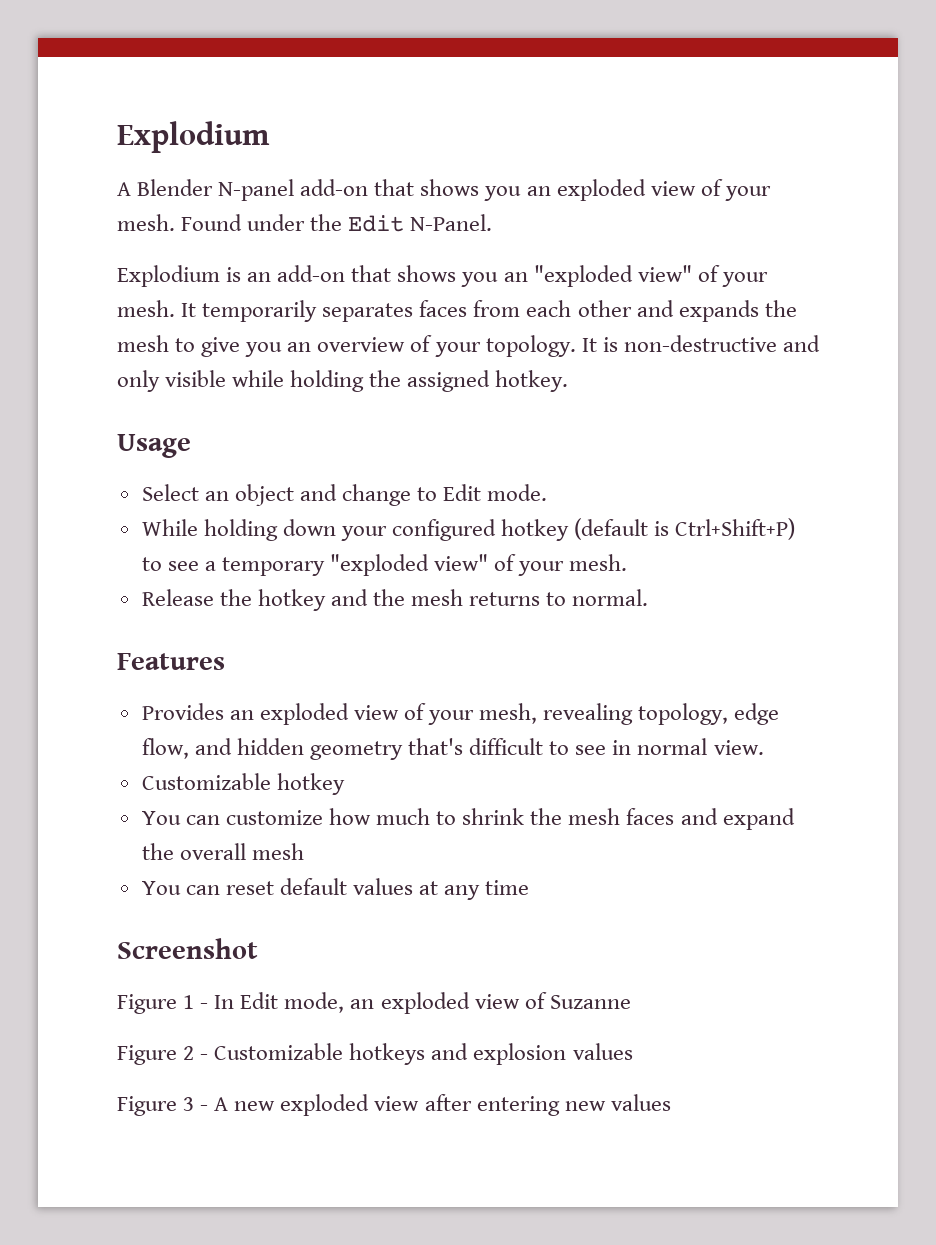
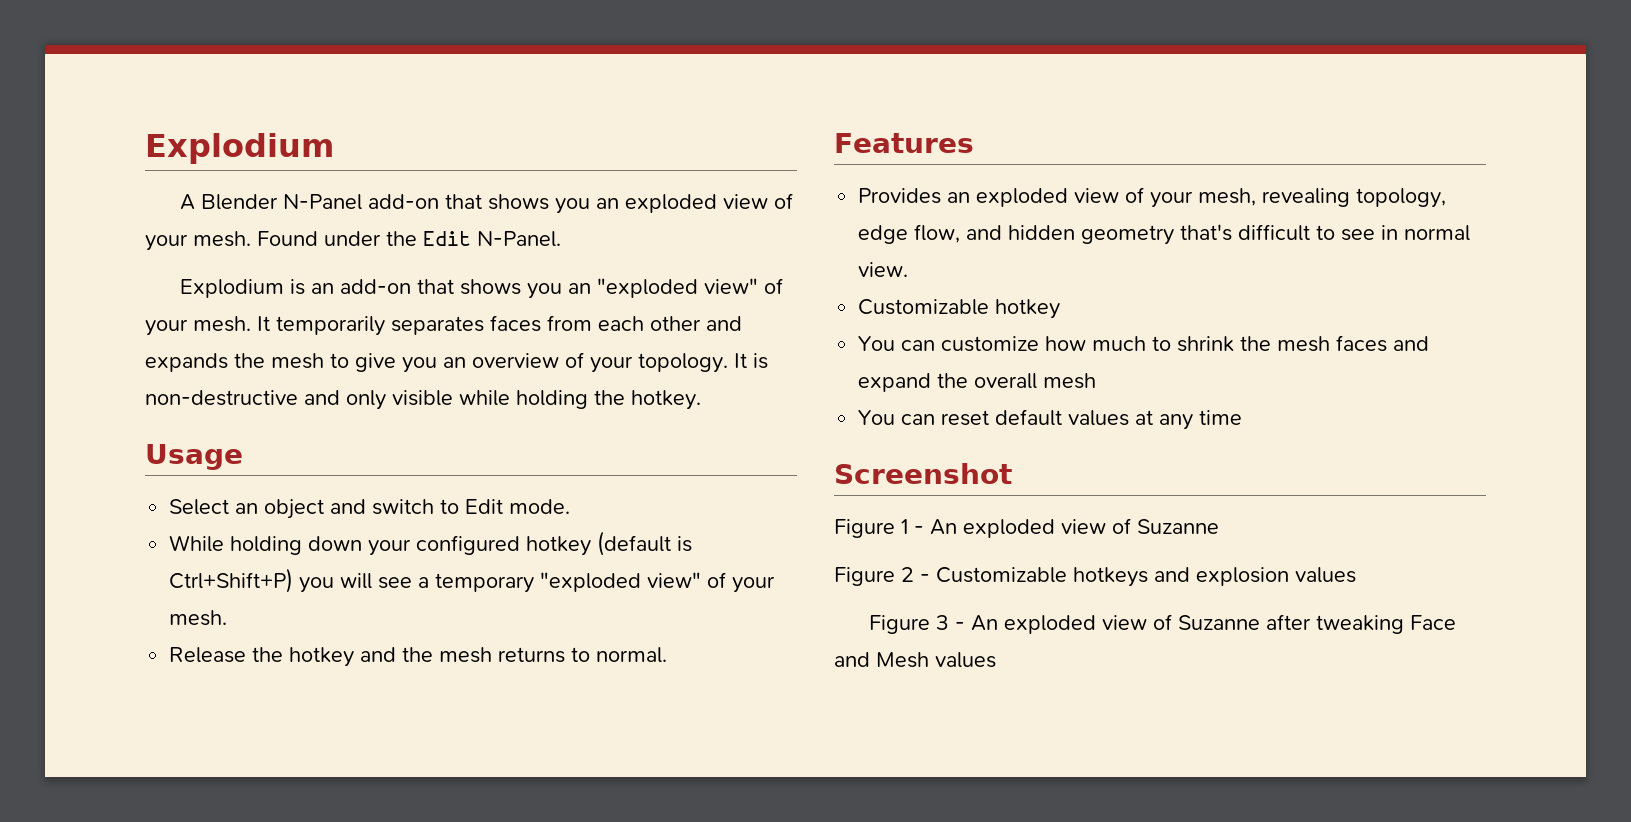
- A Blender N-panel add-on that shows you an exploded view of your mesh.
+ A Blender N-Panel add-on that shows you an exploded view of your mesh.
- It is non-destructive and only visible while holding the assigned hotkey.
+ It is non-destructive and only visible while holding the hotkey.
- Select an object and change to Edit mode.
+ Select an object and switch to Edit mode.
- While holding down your configured hotkey (default is Ctrl+Shift+P) to see a temporary "exploded view" of your mesh.
+ While holding down your configured hotkey (default is Ctrl+Shift+P) you will see a temporary "exploded view" of your mesh.
- Figure 1 - In Edit mode, an exploded view of Suzanne
+ Figure 1 - An exploded view of Suzanne
- Figure 3 - A new exploded view after entering new values
+ Figure 3 - An exploded view of Suzanne after tweaking Face and Mesh values

